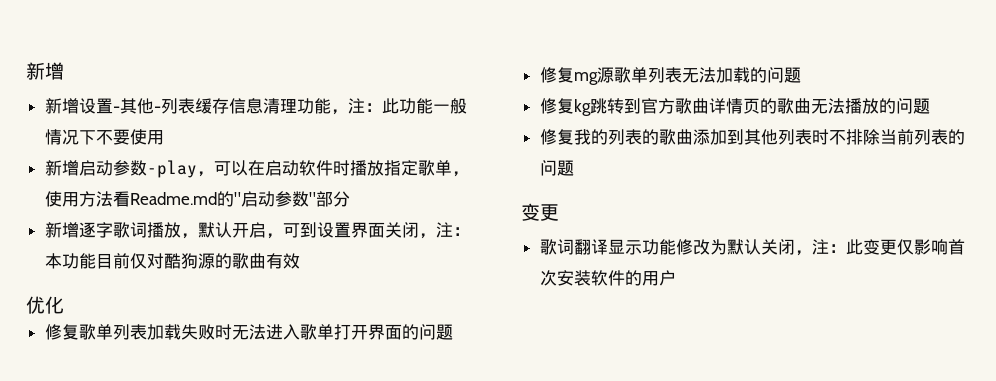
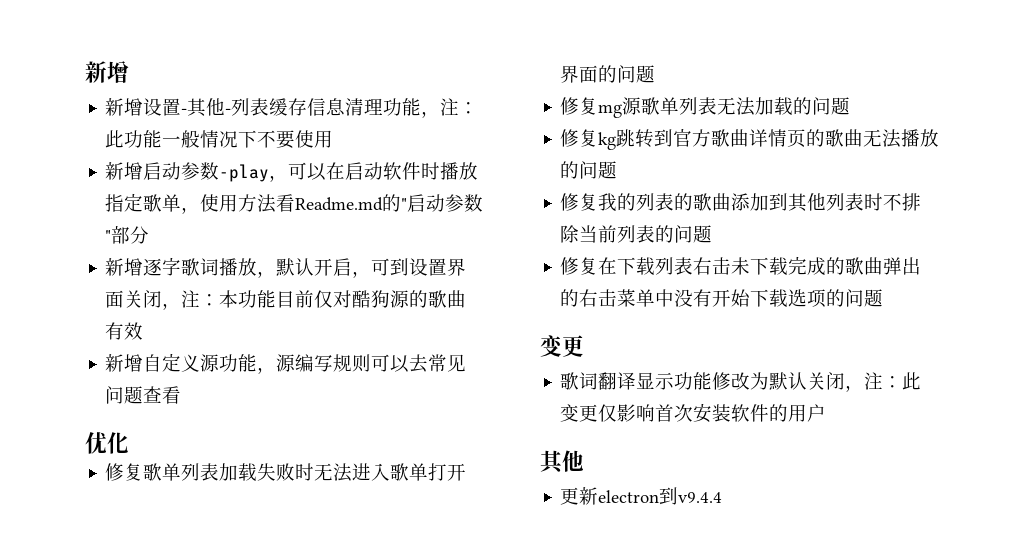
+ 新增自定义源功能，源编写规则可以去常见问题查看
+ 修复在下载列表右击未下载完成的歌曲弹出的右击菜单中没有开始下载选项的问题
  歌词翻译显示功能修改为默认关闭，注：此变更仅影响首次安装软件的用户
+ 其他
+ 更新electron到v9.4.4

